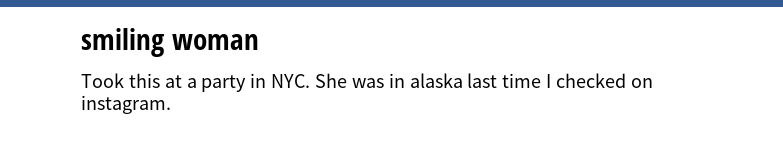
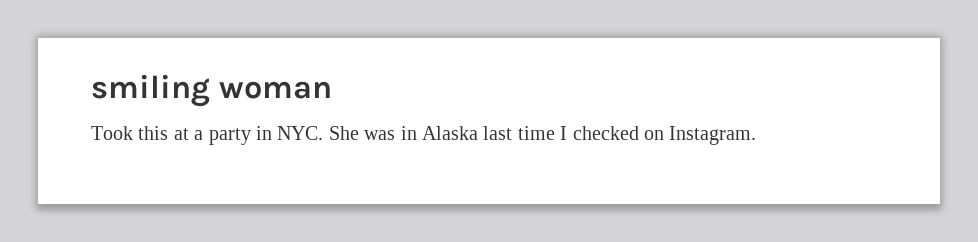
- Took this at a party in NYC. She was in alaska last time I checked on instagram.
+ Took this at a party in NYC. She was in Alaska last time I checked on Instagram.

